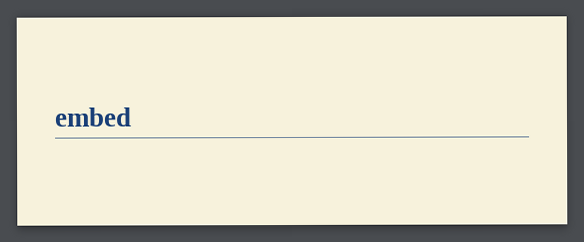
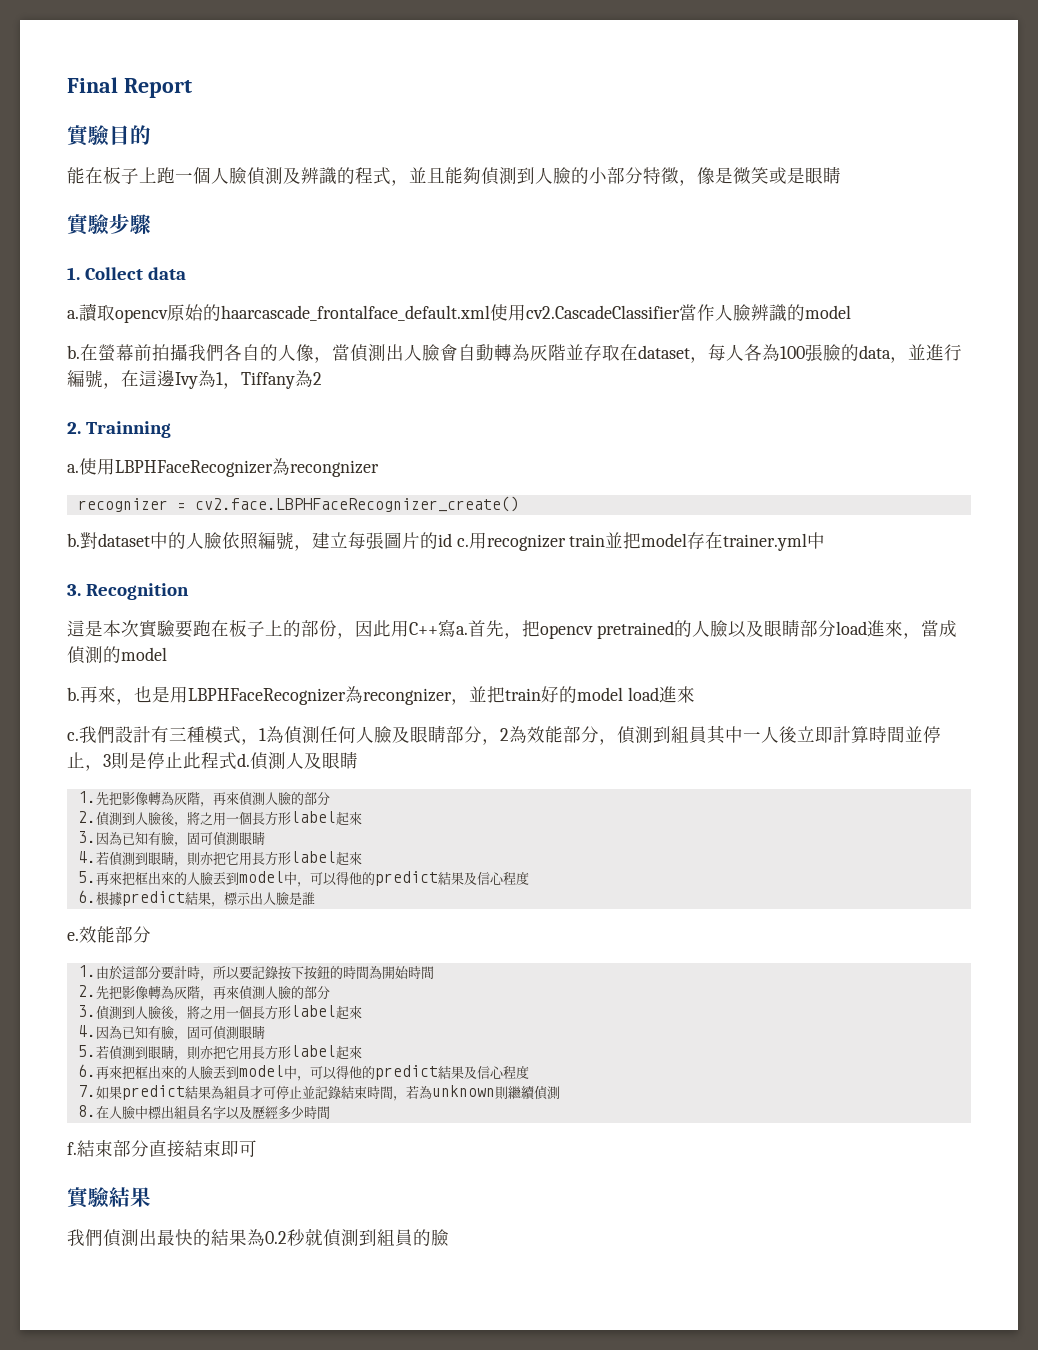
- embed
+ Final Report
+ 實驗目的
+ 能在板子上跑一個人臉偵測及辨識的程式，並且能夠偵測到人臉的小部分特徵，像是微笑或是眼睛
+ 實驗步驟
+ 1. Collect data
+ a.讀取opencv原始的haarcascade_frontalface_default.xml使用cv2.CascadeClassifier當作人臉辨識的model
+ b.在螢幕前拍攝我們各自的人像，當偵測出人臉會自動轉為灰階並存取在dataset，每人各為100張臉的data，並進行編號，在這邊Ivy為1，Tiffany為2
+ 2. Trainning
+ a.使用LBPHFaceRecognizer為recongnizer
+ recognizer = cv2.face.LBPHFaceRecognizer_create()
+ b.對dataset中的人臉依照編號，建立每張圖片的id c.用recognizer train並把model存在trainer.yml中
+ 3. Recognition
+ 這是本次實驗要跑在板子上的部份，因此用C++寫a.首先，把opencv pretrained的人臉以及眼睛部分load進來，當成偵測的model
+ b.再來，也是用LBPHFaceRecognizer為recongnizer，並把train好的model load進來
+ c.我們設計有三種模式，1為偵測任何人臉及眼睛部分，2為效能部分，偵測到組員其中一人後立即計算時間並停止，3則是停止此程式d.偵測人及眼睛
+ 1.先把影像轉為灰階，再來偵測人臉的部分
+ 2.偵測到人臉後，將之用一個長方形label起來
+ 3.因為已知有臉，固可偵測眼睛
+ 4.若偵測到眼睛，則亦把它用長方形label起來
+ 5.再來把框出來的人臉丟到model中，可以得他的predict結果及信心程度
+ 6.根據predict結果，標示出人臉是誰
+ e.效能部分
+ 1.由於這部分要計時，所以要記錄按下按鈕的時間為開始時間
+ 2.先把影像轉為灰階，再來偵測人臉的部分
+ 3.偵測到人臉後，將之用一個長方形label起來
+ 4.因為已知有臉，固可偵測眼睛
+ 5.若偵測到眼睛，則亦把它用長方形label起來
+ 6.再來把框出來的人臉丟到model中，可以得他的predict結果及信心程度
+ 7.如果predict結果為組員才可停止並記錄結束時間，若為unknown則繼續偵測
+ 8.在人臉中標出組員名字以及歷經多少時間
+ f.結束部分直接結束即可
+ 實驗結果
+ 我們偵測出最快的結果為0.2秒就偵測到組員的臉

